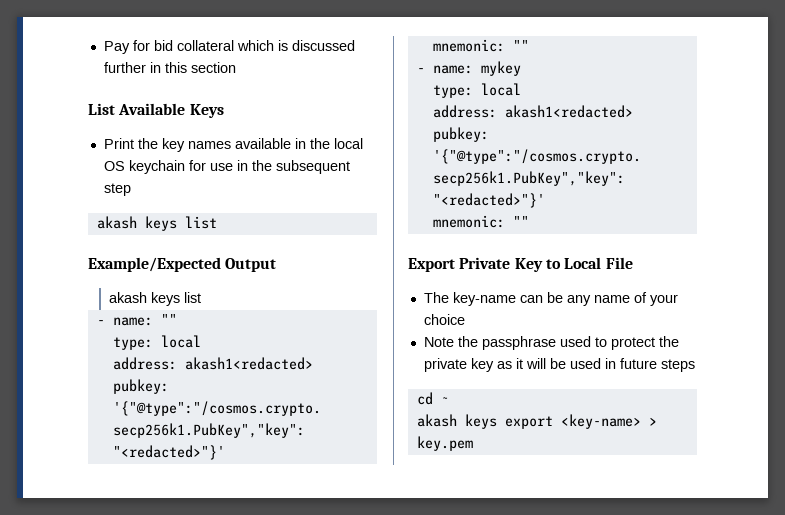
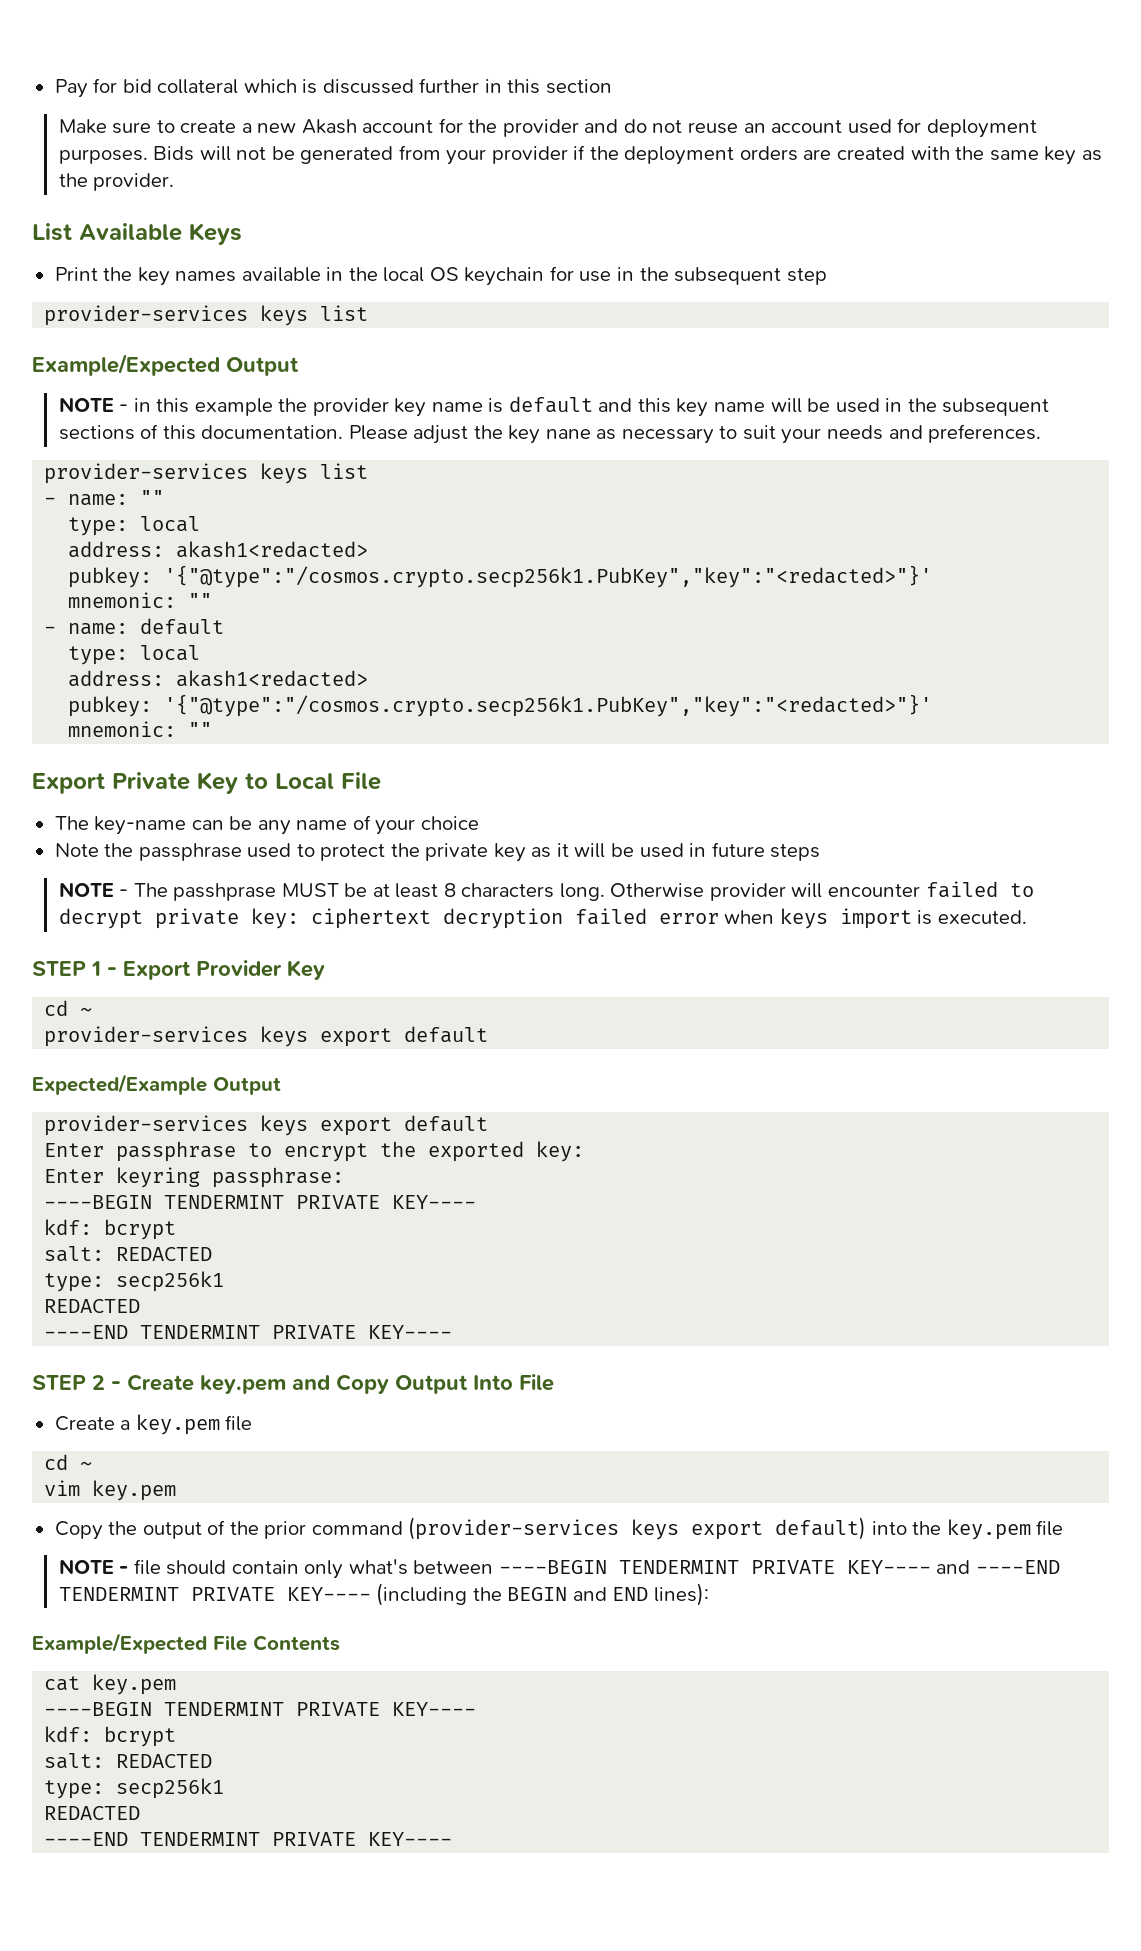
+ Make sure to create a new Akash account for the provider and do not reuse an account used for deployment purposes. Bids will not be generated from your provider if the deployment orders are created with the same key as the provider.
  Print the key names available in the local OS keychain for use in the subsequent step
- akash keys list
+ provider-services keys list
  Example/Expected Output
- akash keys list
+ NOTE - in this example the provider key name is default and this key name will be used in the subsequent sections of this documentation. Please adjust the key nane as necessary to suit your needs and preferences.
+ provider-services keys list
- - name: mykey
+ - name: default
+ NOTE - The passhprase MUST be at least 8 characters long. Otherwise provider will encounter failed to decrypt private key: ciphertext decryption failed error when keys import is executed.
+ STEP 1 - Export Provider Key
  cd ~
- akash keys export <key-name> > key.pem
+ provider-services keys export default
+ Expected/Example Output
+ provider-services keys export default
+ Enter passphrase to encrypt the exported key:
+ Enter keyring passphrase:
+ ----BEGIN TENDERMINT PRIVATE KEY----
+ kdf: bcrypt
+ salt: REDACTED
+ type: secp256k1
+ REDACTED
+ ----END TENDERMINT PRIVATE KEY----
+ STEP 2 - Create key.pem and Copy Output Into File
+ Create a key.pem file
+ cd ~
+ vim key.pem
+ Copy the output of the prior command (provider-services keys export default) into the key.pem file
+ NOTE - file should contain only what's between ----BEGIN TENDERMINT PRIVATE KEY---- and ----END TENDERMINT PRIVATE KEY---- (including the BEGIN and END lines):
+ Example/Expected File Contents
+ cat key.pem
+ ----BEGIN TENDERMINT PRIVATE KEY----
+ kdf: bcrypt
+ salt: REDACTED
+ type: secp256k1
+ REDACTED
+ ----END TENDERMINT PRIVATE KEY----

